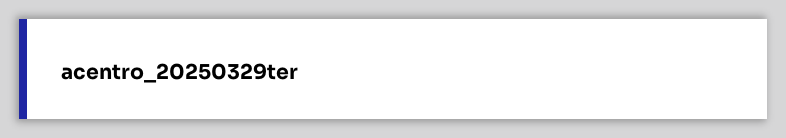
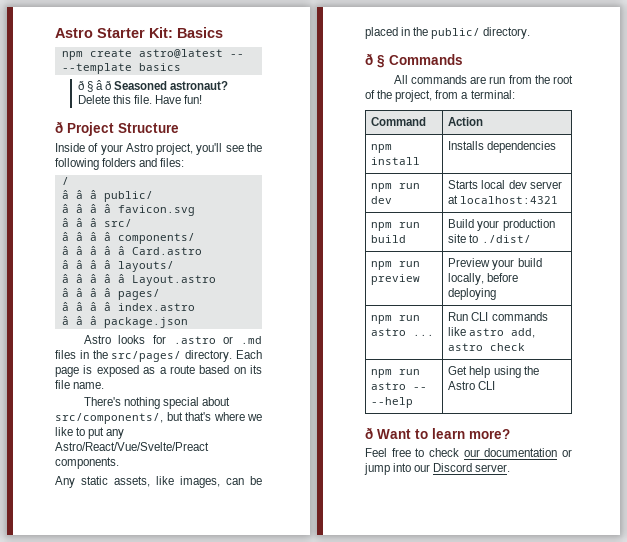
- acentro_20250329ter
+ Astro Starter Kit: Basics
+ npm create astro@latest -- --template basics
+ ð § â ð Seasoned astronaut? Delete this file. Have fun!
+ ð Project Structure
+ Inside of your Astro project, you'll see the following folders and files:
+ /
+ â â â public/
+ â â â â favicon.svg
+ â â â src/
+ â â â â components/
+ â â â â â Card.astro
+ â â â â layouts/
+ â â â â â Layout.astro
+ â â â â pages/
+ â â â â index.astro
+ â â â package.json
+ Astro looks for .astro or .md files in the src/pages/ directory. Each page is exposed as a route based on its file name.
+ There's nothing special about src/components/, but that's where we like to put any Astro/React/Vue/Svelte/Preact components.
+ Any static assets, like images, can be placed in the public/ directory.
+ ð § Commands
+ All commands are run from the root of the project, from a terminal:
+ Command | Action
+ npm install | Installs dependencies
+ npm run dev | Starts local dev server at localhost:4321
+ npm run build | Build your production site to ./dist/
+ npm run preview | Preview your build locally, before deploying
+ npm run astro ... | Run CLI commands like astro add, astro check
+ npm run astro -- --help | Get help using the Astro CLI
+ ð Want to learn more?
+ Feel free to check our documentation or jump into our Discord server.

